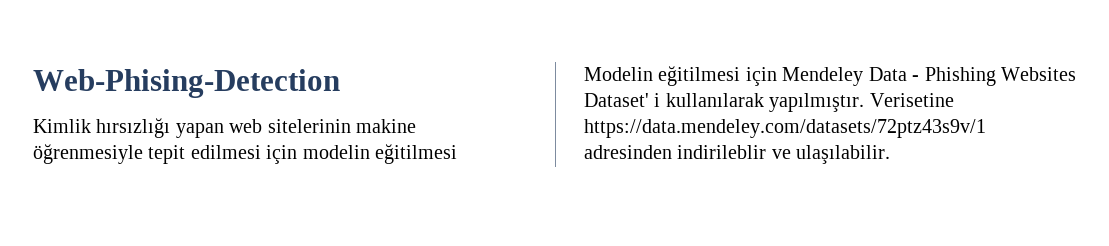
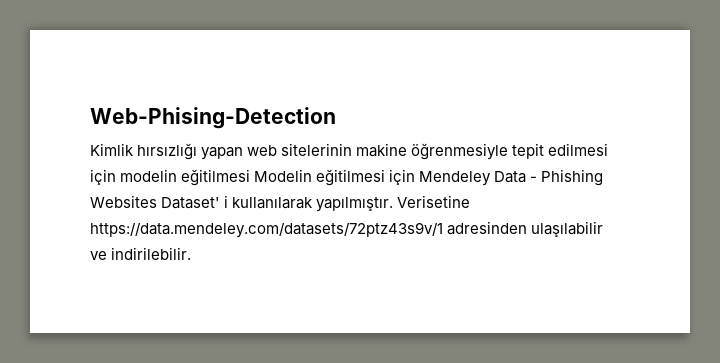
- Verisetine https://data.mendeley.com/datasets/72ptz43s9v/1 adresinden indirileblir ve ulaşılabilir.
+ Verisetine https://data.mendeley.com/datasets/72ptz43s9v/1 adresinden ulaşılabilir ve indirilebilir.

